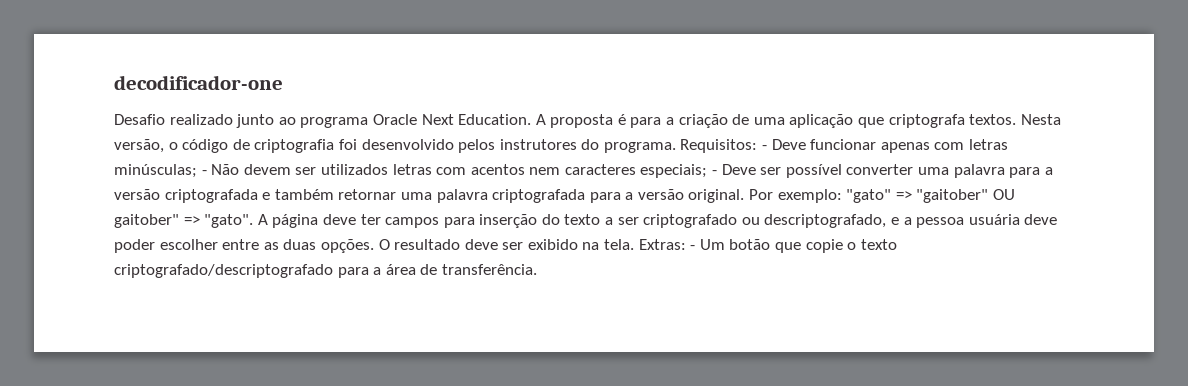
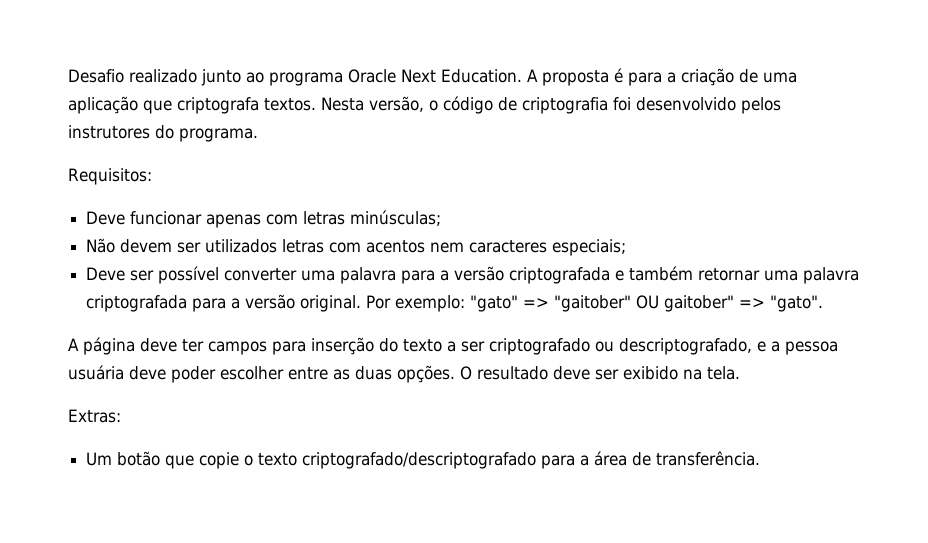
- decodificador-one
- Nesta versão, o código de criptografia foi desenvolvido pelos instrutores do programa. Requisitos: - Deve funcionar apenas com letras minúsculas; - Não devem ser utilizados letras com acentos nem caracteres especiais; - Deve ser possível converter uma palavra para a versão criptografada e também retornar uma palavra criptografada para a versão original.
+ Nesta versão, o código de criptografia foi desenvolvido pelos instrutores do programa.
+ Requisitos:
+ Deve funcionar apenas com letras minúsculas;
+ Não devem ser utilizados letras com acentos nem caracteres especiais;
+ Deve ser possível converter uma palavra para a versão criptografada e também retornar uma palavra criptografada para a versão original.
- Por exemplo: "gato" => "gaitober" OU gaitober" => "gato". A página deve ter campos para inserção do texto a ser criptografado ou descriptografado, e a pessoa usuária deve poder escolher entre as duas opções.
+ Por exemplo: "gato" => "gaitober" OU gaitober" => "gato".
+ A página deve ter campos para inserção do texto a ser criptografado ou descriptografado, e a pessoa usuária deve poder escolher entre as duas opções.
- O resultado deve ser exibido na tela. Extras: - Um botão que copie o texto criptografado/descriptografado para a área de transferência.
+ O resultado deve ser exibido na tela.
+ Extras:
+ Um botão que copie o texto criptografado/descriptografado para a área de transferência.

